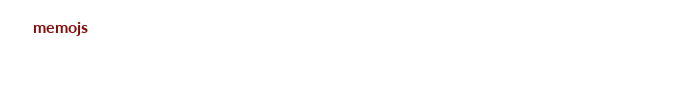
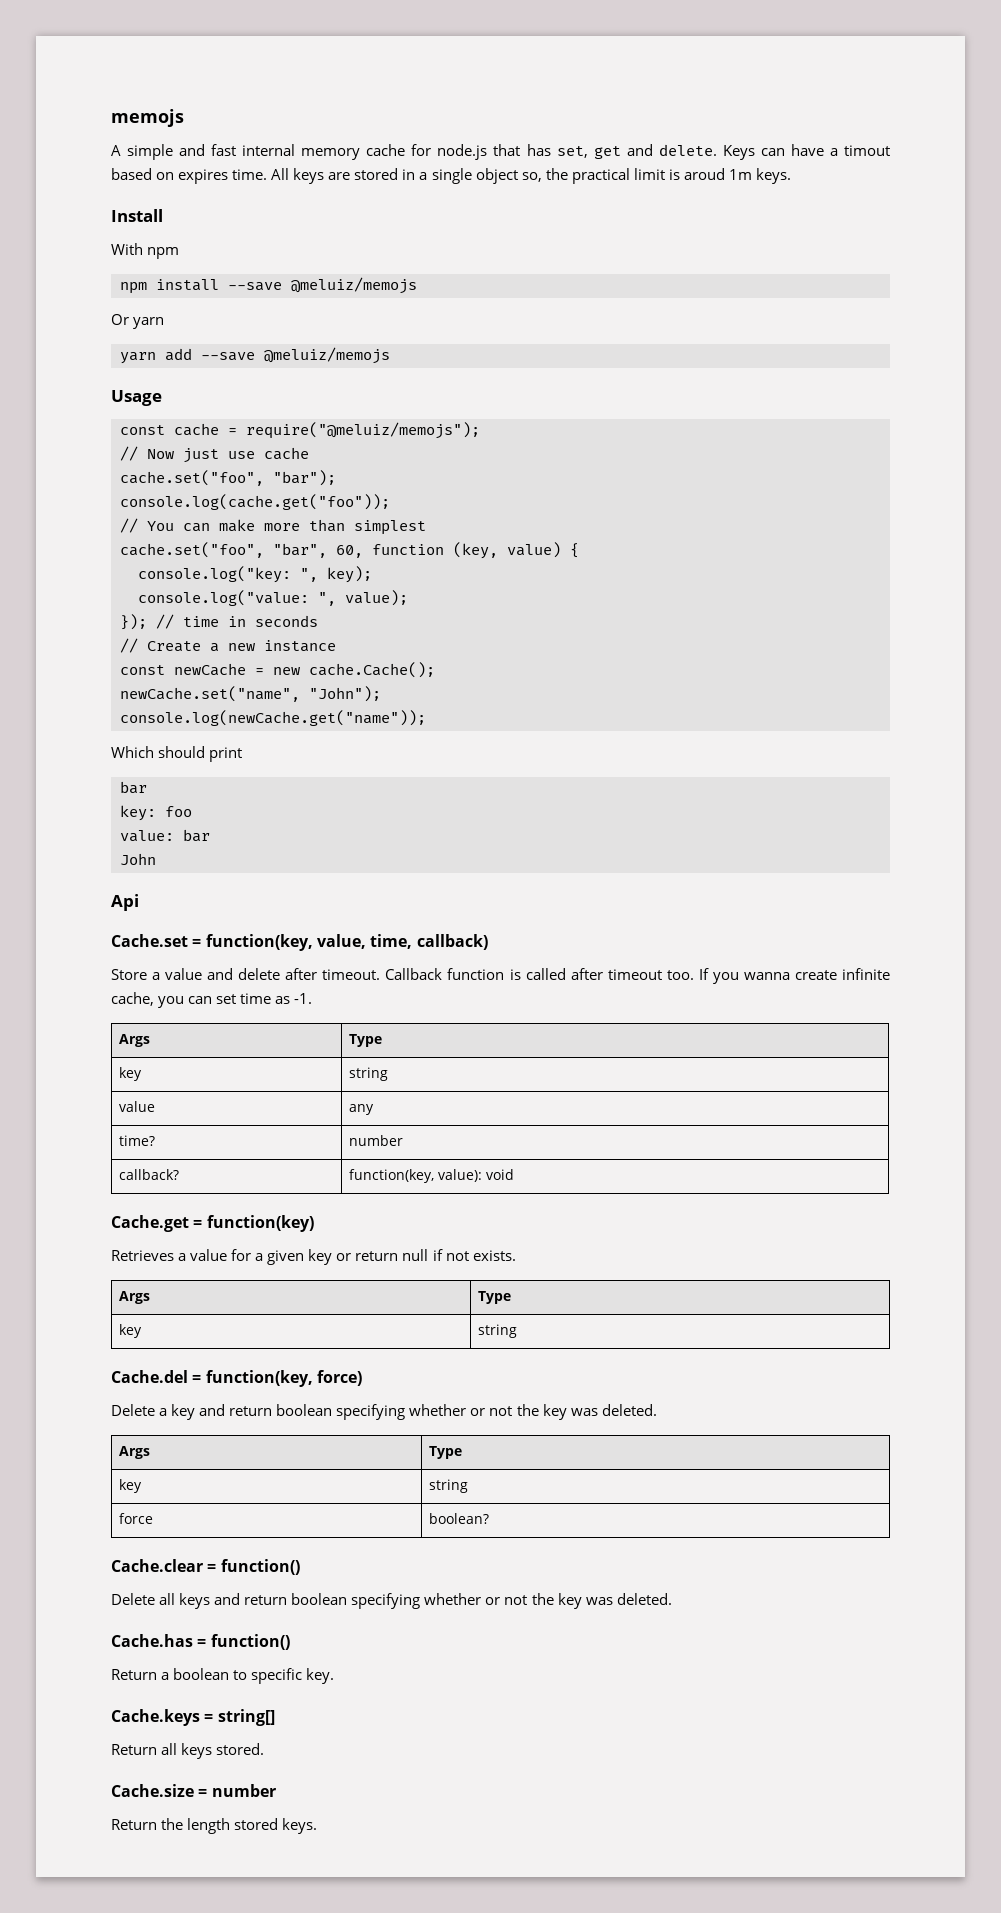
+ A simple and fast internal memory cache for node.js that has set, get and delete. Keys can have a timout based on expires time. All keys are stored in a single object so, the practical limit is aroud 1m keys.
+ Install
+ With npm
+ npm install --save @meluiz/memojs
+ Or yarn
+ yarn add --save @meluiz/memojs
+ Usage
+ const cache = require("@meluiz/memojs");
+ // Now just use cache
+ cache.set("foo", "bar");
+ console.log(cache.get("foo"));
+ // You can make more than simplest
+ cache.set("foo", "bar", 60, function (key, value) {
+ console.log("key: ", key);
+ console.log("value: ", value);
+ }); // time in seconds
+ // Create a new instance
+ const newCache = new cache.Cache();
+ newCache.set("name", "John");
+ console.log(newCache.get("name"));
+ Which should print
+ bar
+ key: foo
+ value: bar
+ John
+ Api
+ Cache.set = function(key, value, time, callback)
+ Store a value and delete after timeout. Callback function is called after timeout too. If you wanna create infinite cache, you can set time as -1.
+ Args | Type
+ key | string
+ value | any
+ time? | number
+ callback? | function(key, value): void
+ Cache.get = function(key)
+ Retrieves a value for a given key or return null if not exists.
+ Args | Type
+ key | string
+ Cache.del = function(key, force)
+ Delete a key and return boolean specifying whether or not the key was deleted.
+ Args | Type
+ key | string
+ force | boolean?
+ Cache.clear = function()
+ Delete all keys and return boolean specifying whether or not the key was deleted.
+ Cache.has = function()
+ Return a boolean to specific key.
+ Cache.keys = string[]
+ Return all keys stored.
+ Cache.size = number
+ Return the length stored keys.

